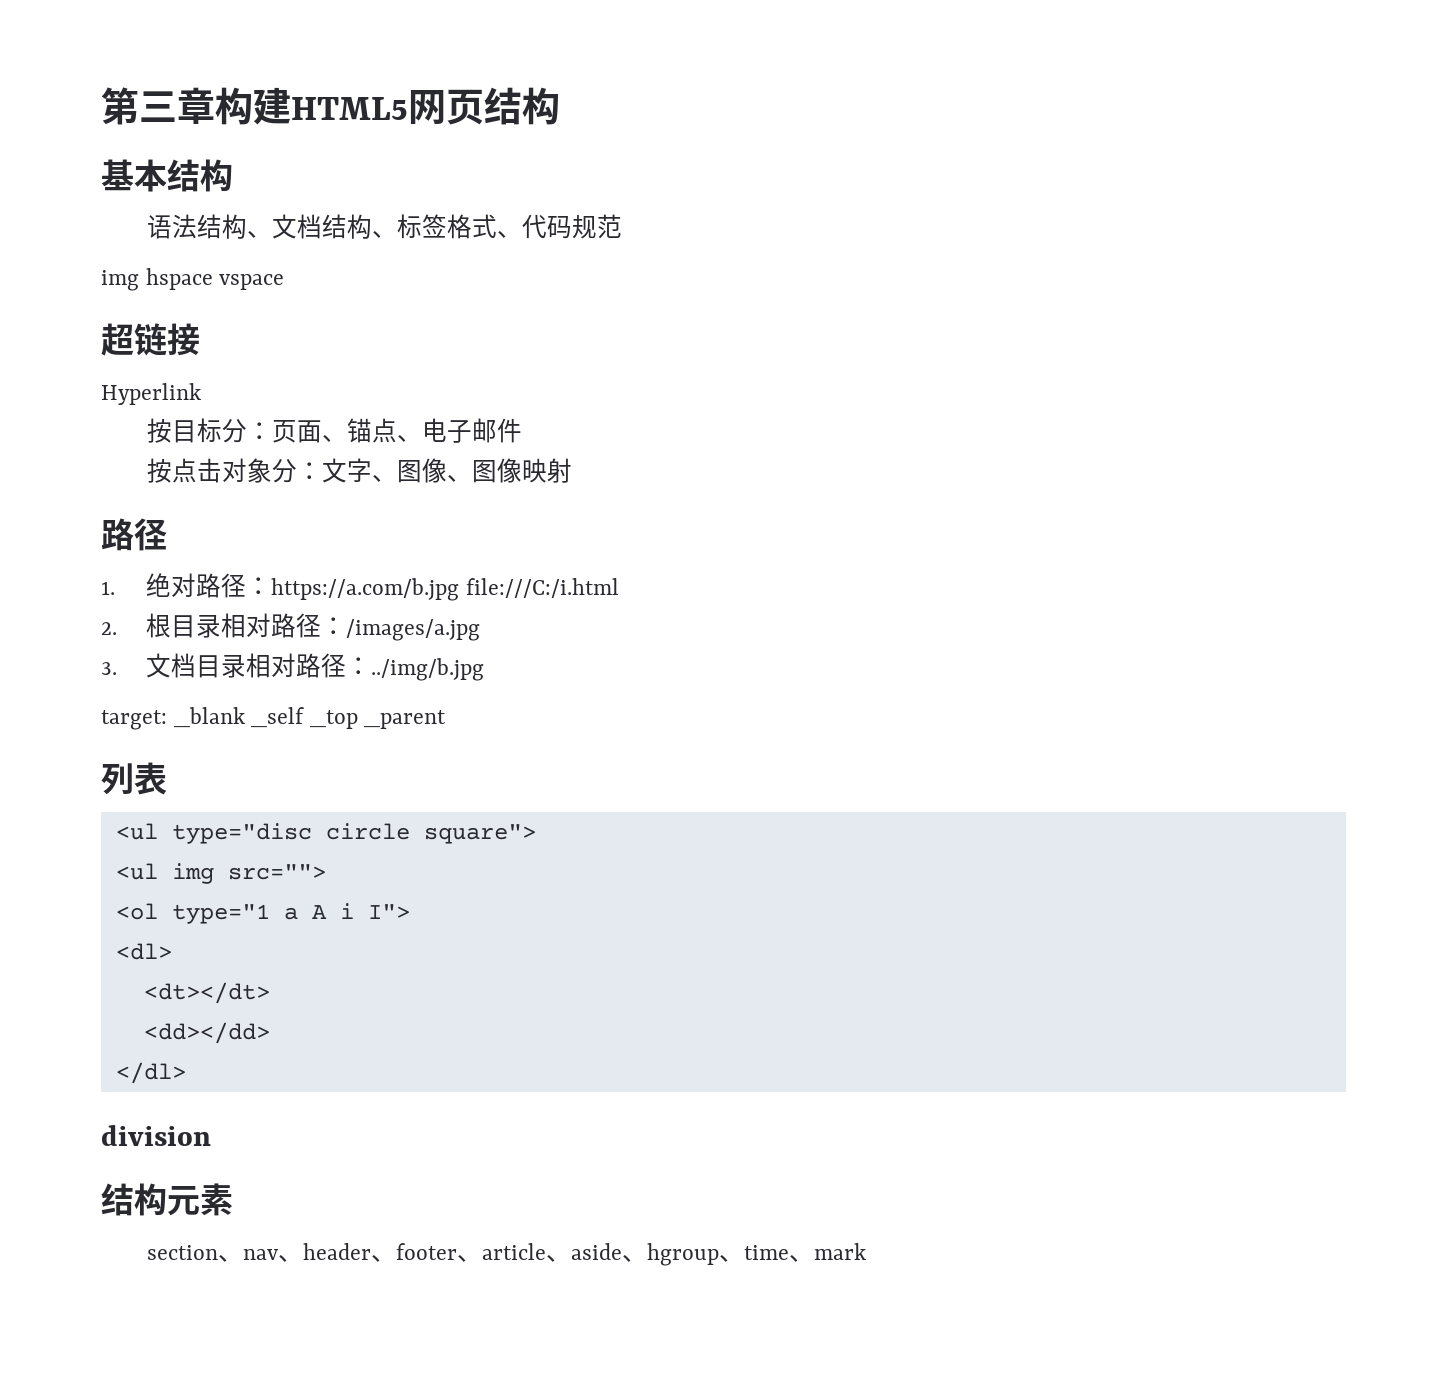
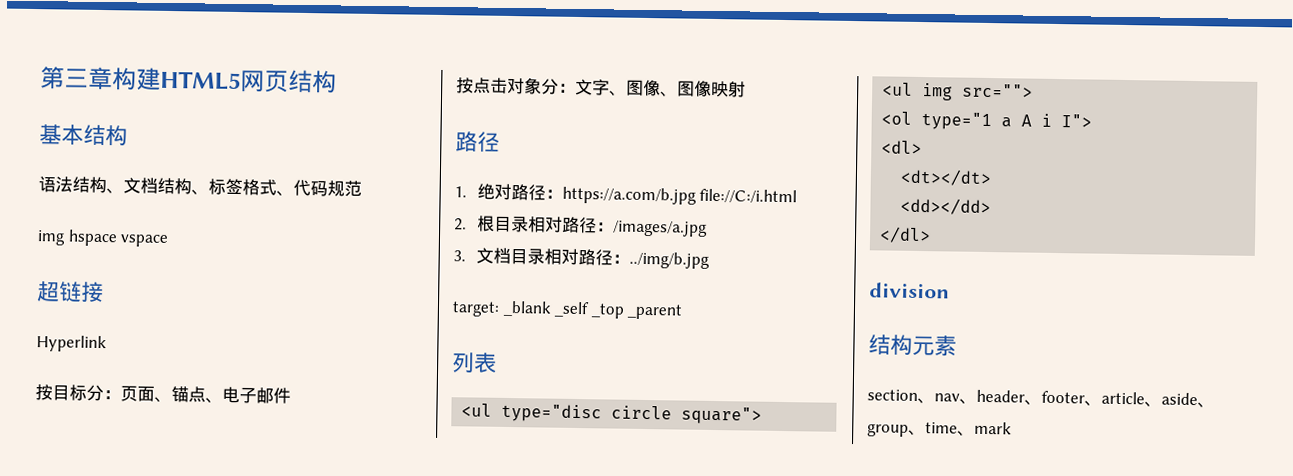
- 1.绝对路径：https://a.com/b.jpg file:///C:/i.html
+ 1.绝对路径：https://a.com/b.jpg file://C:/i.html
- section、nav、header、footer、article、aside、hgroup、time、mark
+ section、nav、header、footer、article、aside、group、time、mark

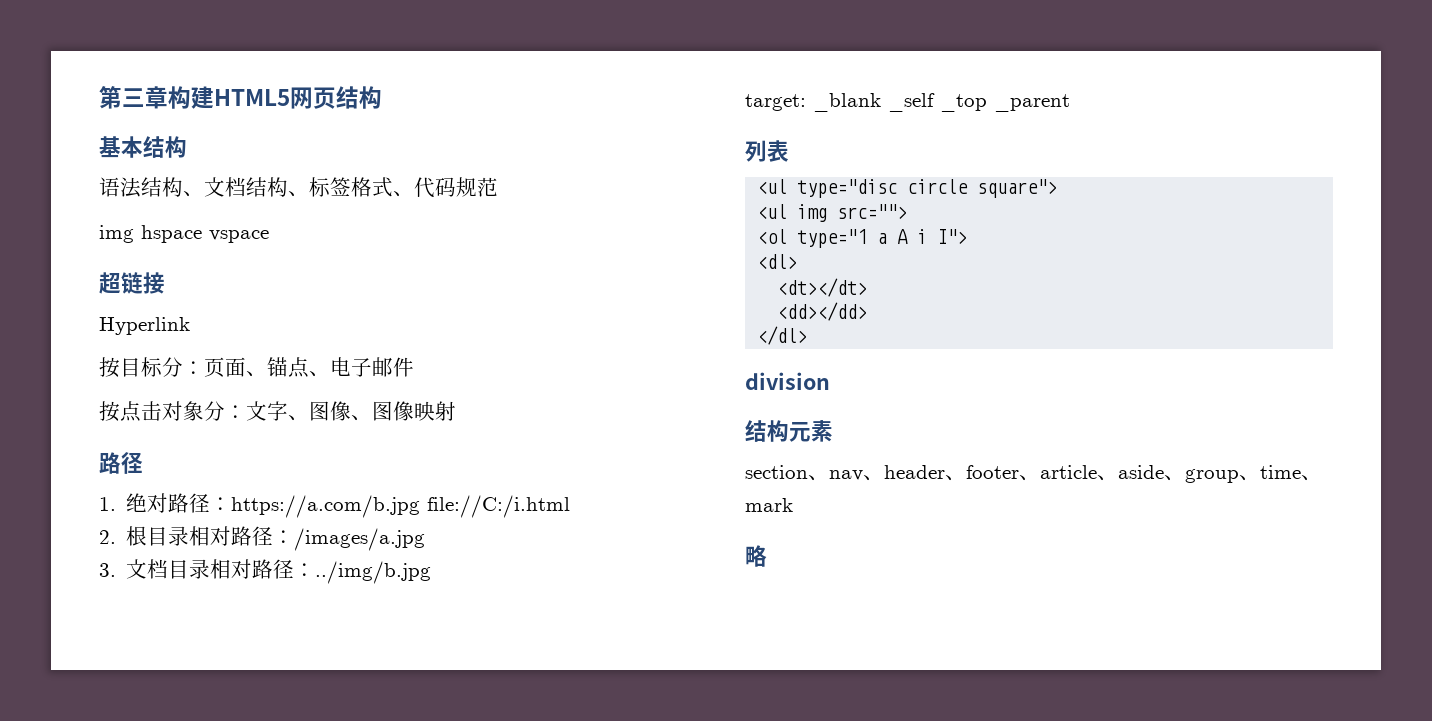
+ 略

